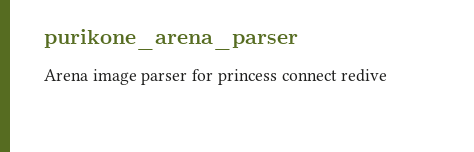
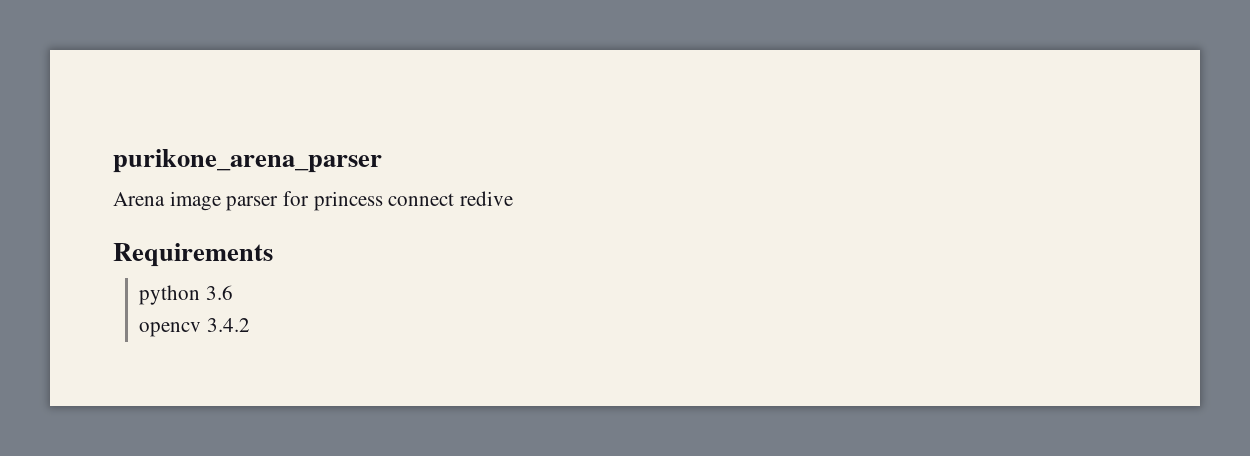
+ Requirements
+ python 3.6
+ opencv 3.4.2

